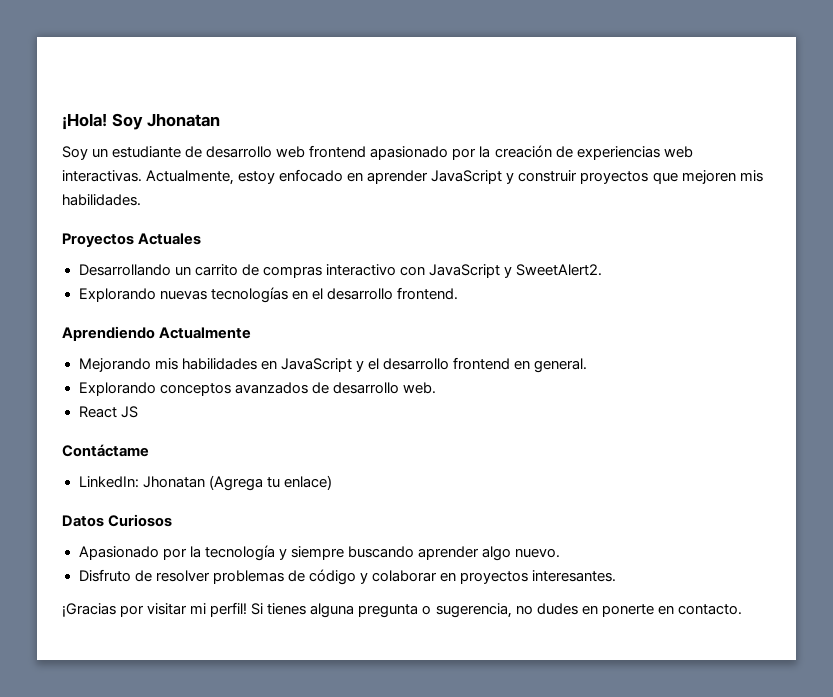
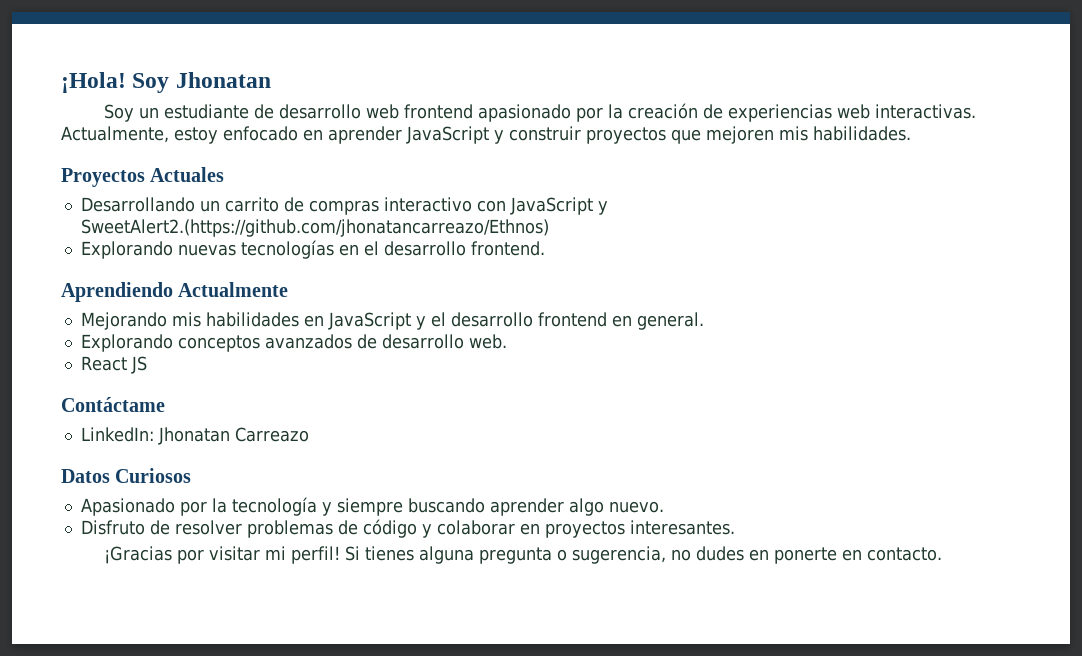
- Desarrollando un carrito de compras interactivo con JavaScript y SweetAlert2.
+ Desarrollando un carrito de compras interactivo con JavaScript y SweetAlert2.(https://github.com/jhonatancarreazo/Ethnos)
- LinkedIn: Jhonatan (Agrega tu enlace)
+ LinkedIn: Jhonatan Carreazo

